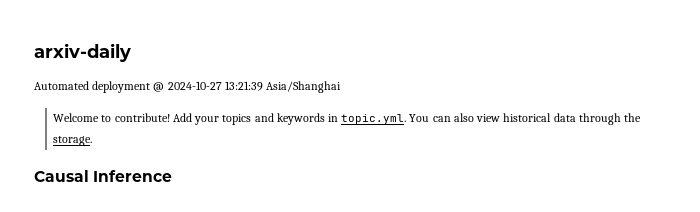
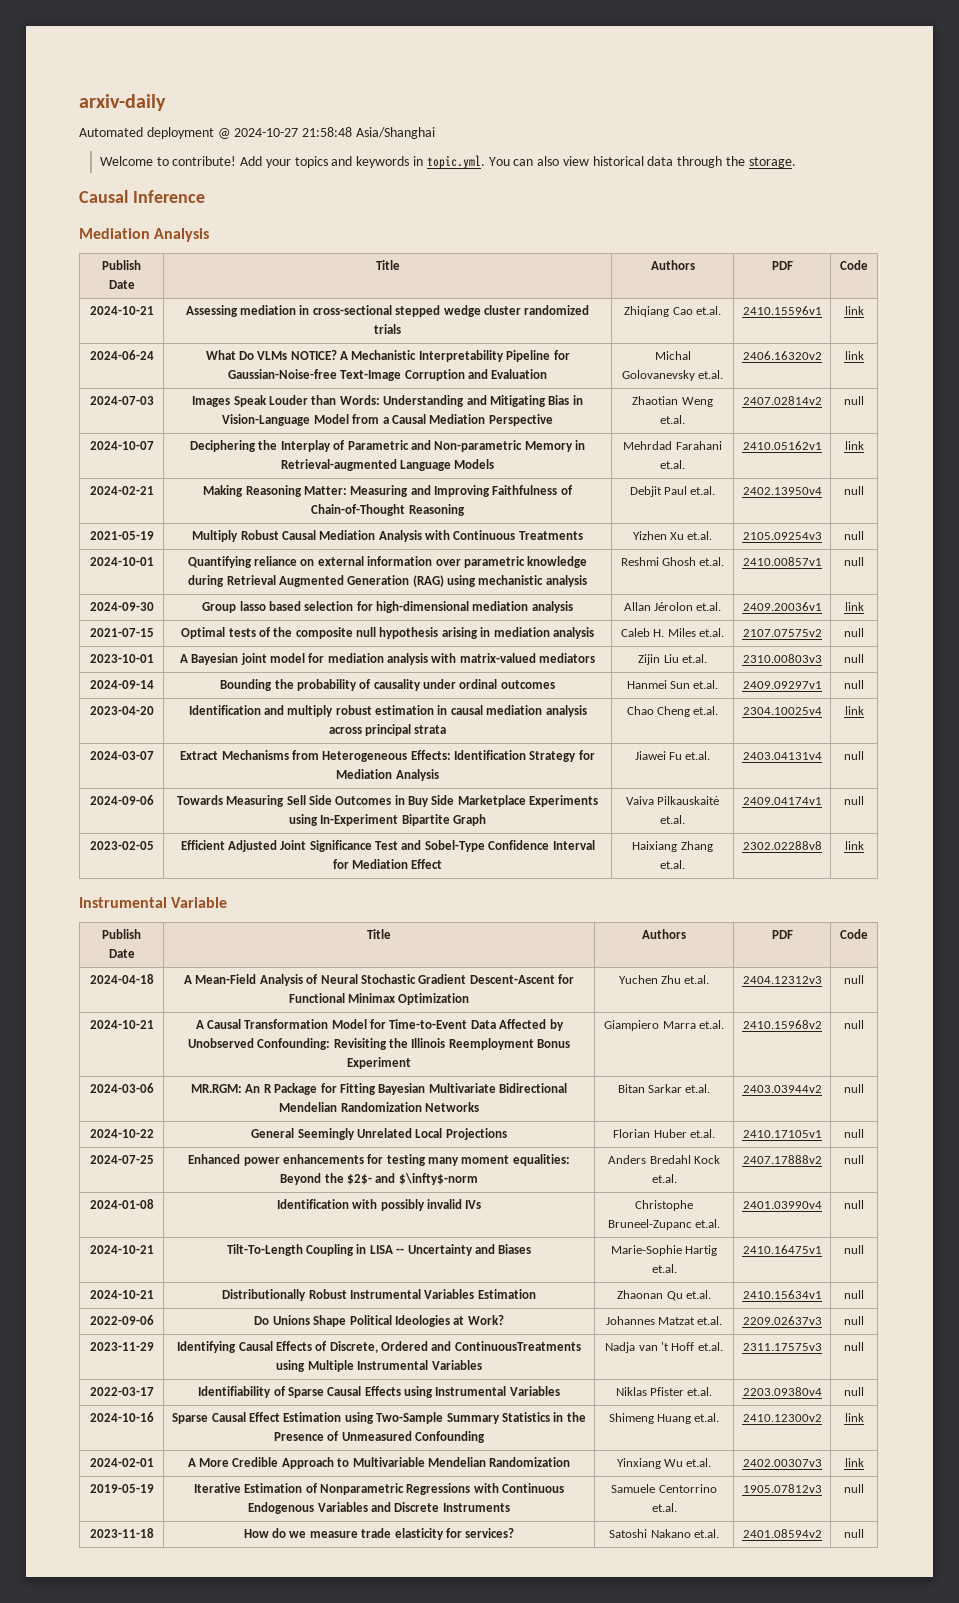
- Automated deployment @ 2024-10-27 13:21:39 Asia/Shanghai
+ Automated deployment @ 2024-10-27 21:58:48 Asia/Shanghai
  Causal Inference
+ Mediation Analysis
+ Publish Date | Title | Authors | PDF | Code
+ 2024-10-21 | Assessing mediation in cross-sectional stepped wedge cluster randomized trials | Zhiqiang Cao et.al. | 2410.15596v1 | link
+ 2024-06-24 | What Do VLMs NOTICE? A Mechanistic Interpretability Pipeline for Gaussian-Noise-free Text-Image Corruption and Evaluation | Michal Golovanevsky et.al. | 2406.16320v2 | link
+ 2024-07-03 | Images Speak Louder than Words: Understanding and Mitigating Bias in Vision-Language Model from a Causal Mediation Perspective | Zhaotian Weng et.al. | 2407.02814v2 | null
+ 2024-10-07 | Deciphering the Interplay of Parametric and Non-parametric Memory in Retrieval-augmented Language Models | Mehrdad Farahani et.al. | 2410.05162v1 | link
+ 2024-02-21 | Making Reasoning Matter: Measuring and Improving Faithfulness of Chain-of-Thought Reasoning | Debjit Paul et.al. | 2402.13950v4 | null
+ 2021-05-19 | Multiply Robust Causal Mediation Analysis with Continuous Treatments | Yizhen Xu et.al. | 2105.09254v3 | null
+ 2024-10-01 | Quantifying reliance on external information over parametric knowledge during Retrieval Augmented Generation (RAG) using mechanistic analysis | Reshmi Ghosh et.al. | 2410.00857v1 | null
+ 2024-09-30 | Group lasso based selection for high-dimensional mediation analysis | Allan Jérolon et.al. | 2409.20036v1 | link
+ 2021-07-15 | Optimal tests of the composite null hypothesis arising in mediation analysis | Caleb H. Miles et.al. | 2107.07575v2 | null
+ 2023-10-01 | A Bayesian joint model for mediation analysis with matrix-valued mediators | Zijin Liu et.al. | 2310.00803v3 | null
+ 2024-09-14 | Bounding the probability of causality under ordinal outcomes | Hanmei Sun et.al. | 2409.09297v1 | null
+ 2023-04-20 | Identification and multiply robust estimation in causal mediation analysis across principal strata | Chao Cheng et.al. | 2304.10025v4 | link
+ 2024-03-07 | Extract Mechanisms from Heterogeneous Effects: Identification Strategy for Mediation Analysis | Jiawei Fu et.al. | 2403.04131v4 | null
+ 2024-09-06 | Towards Measuring Sell Side Outcomes in Buy Side Marketplace Experiments using In-Experiment Bipartite Graph | Vaiva Pilkauskaitė et.al. | 2409.04174v1 | null
+ 2023-02-05 | Efficient Adjusted Joint Significance Test and Sobel-Type Confidence Interval for Mediation Effect | Haixiang Zhang et.al. | 2302.02288v8 | link
+ Instrumental Variable
+ Publish Date | Title | Authors | PDF | Code
+ 2024-04-18 | A Mean-Field Analysis of Neural Stochastic Gradient Descent-Ascent for Functional Minimax Optimization | Yuchen Zhu et.al. | 2404.12312v3 | null
+ 2024-10-21 | A Causal Transformation Model for Time-to-Event Data Affected by Unobserved Confounding: Revisiting the Illinois Reemployment Bonus Experiment | Giampiero Marra et.al. | 2410.15968v2 | null
+ 2024-03-06 | MR.RGM: An R Package for Fitting Bayesian Multivariate Bidirectional Mendelian Randomization Networks | Bitan Sarkar et.al. | 2403.03944v2 | null
+ 2024-10-22 | General Seemingly Unrelated Local Projections | Florian Huber et.al. | 2410.17105v1 | null
+ 2024-07-25 | Enhanced power enhancements for testing many moment equalities: Beyond the $2$- and $\infty$-norm | Anders Bredahl Kock et.al. | 2407.17888v2 | null
+ 2024-01-08 | Identification with possibly invalid IVs | Christophe Bruneel-Zupanc et.al. | 2401.03990v4 | null
+ 2024-10-21 | Tilt-To-Length Coupling in LISA -- Uncertainty and Biases | Marie-Sophie Hartig et.al. | 2410.16475v1 | null
+ 2024-10-21 | Distributionally Robust Instrumental Variables Estimation | Zhaonan Qu et.al. | 2410.15634v1 | null
+ 2022-09-06 | Do Unions Shape Political Ideologies at Work? | Johannes Matzat et.al. | 2209.02637v3 | null
+ 2023-11-29 | Identifying Causal Effects of Discrete, Ordered and ContinuousTreatments using Multiple Instrumental Variables | Nadja van 't Hoff et.al. | 2311.17575v3 | null
+ 2022-03-17 | Identifiability of Sparse Causal Effects using Instrumental Variables | Niklas Pfister et.al. | 2203.09380v4 | null
+ 2024-10-16 | Sparse Causal Effect Estimation using Two-Sample Summary Statistics in the Presence of Unmeasured Confounding | Shimeng Huang et.al. | 2410.12300v2 | link
+ 2024-02-01 | A More Credible Approach to Multivariable Mendelian Randomization | Yinxiang Wu et.al. | 2402.00307v3 | link
+ 2019-05-19 | Iterative Estimation of Nonparametric Regressions with Continuous Endogenous Variables and Discrete Instruments | Samuele Centorrino et.al. | 1905.07812v3 | null
+ 2023-11-18 | How do we measure trade elasticity for services? | Satoshi Nakano et.al. | 2401.08594v2 | null

